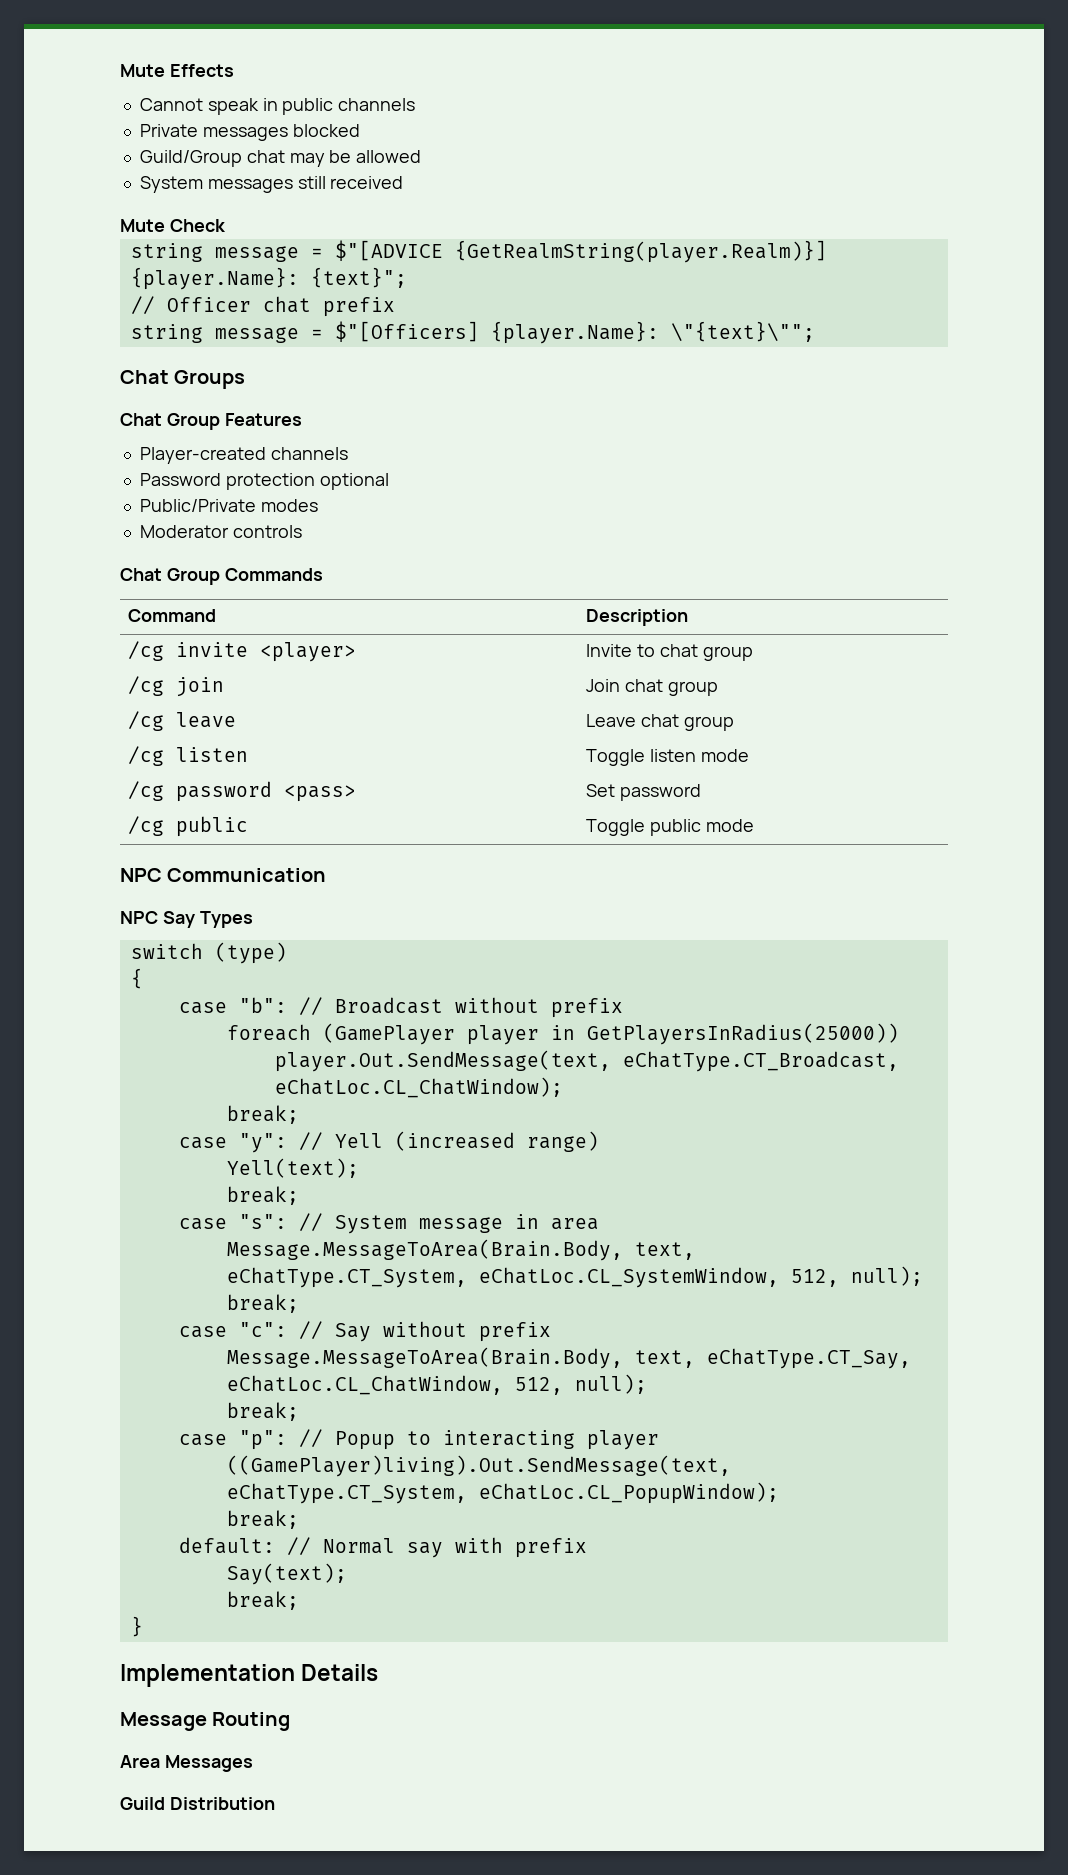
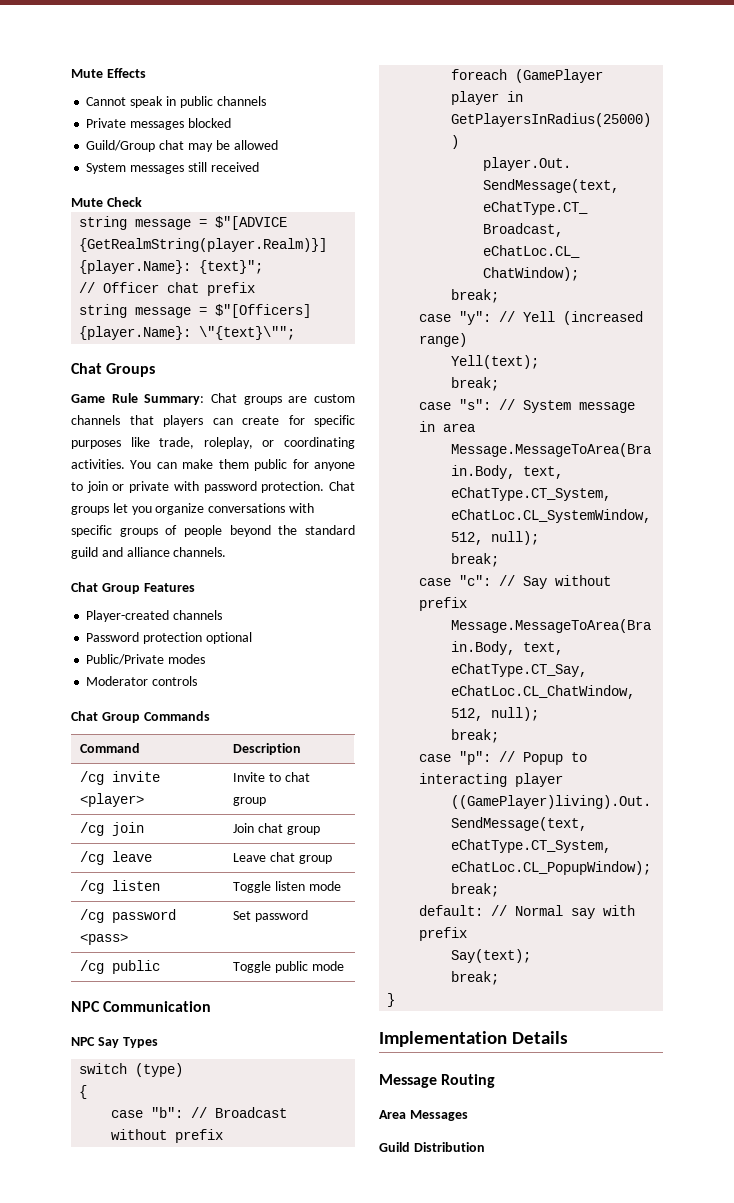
+ Game Rule Summary: Chat groups are custom channels that players can create for specific purposes like trade, roleplay, or coordinating activities. You can make them public for anyone to join or private with password protection. Chat groups let you organize conversations with specific groups of people beyond the standard guild and alliance channels.

